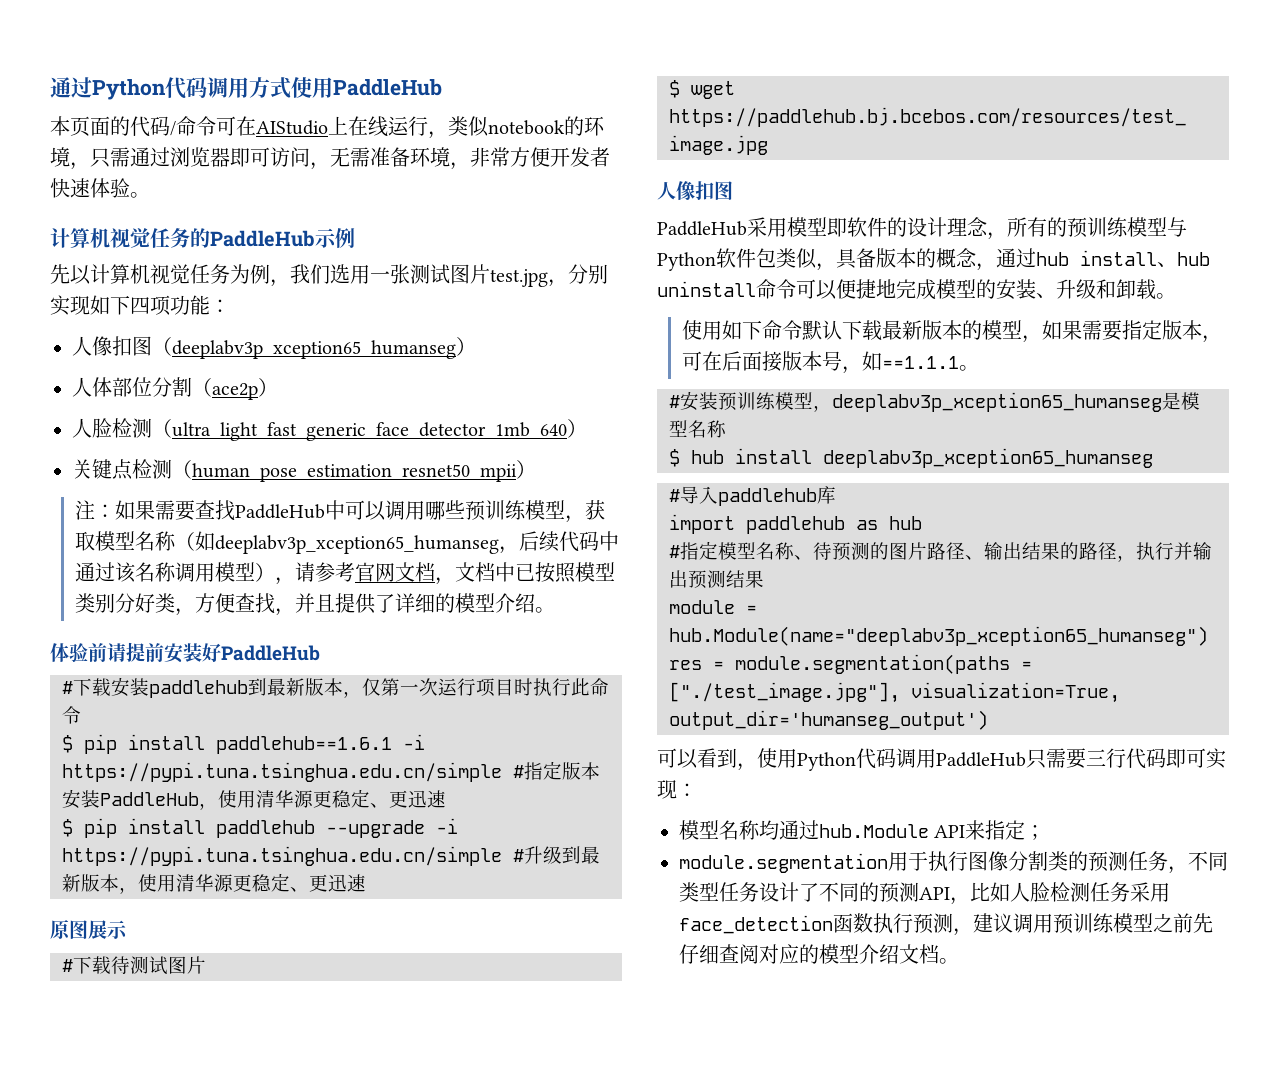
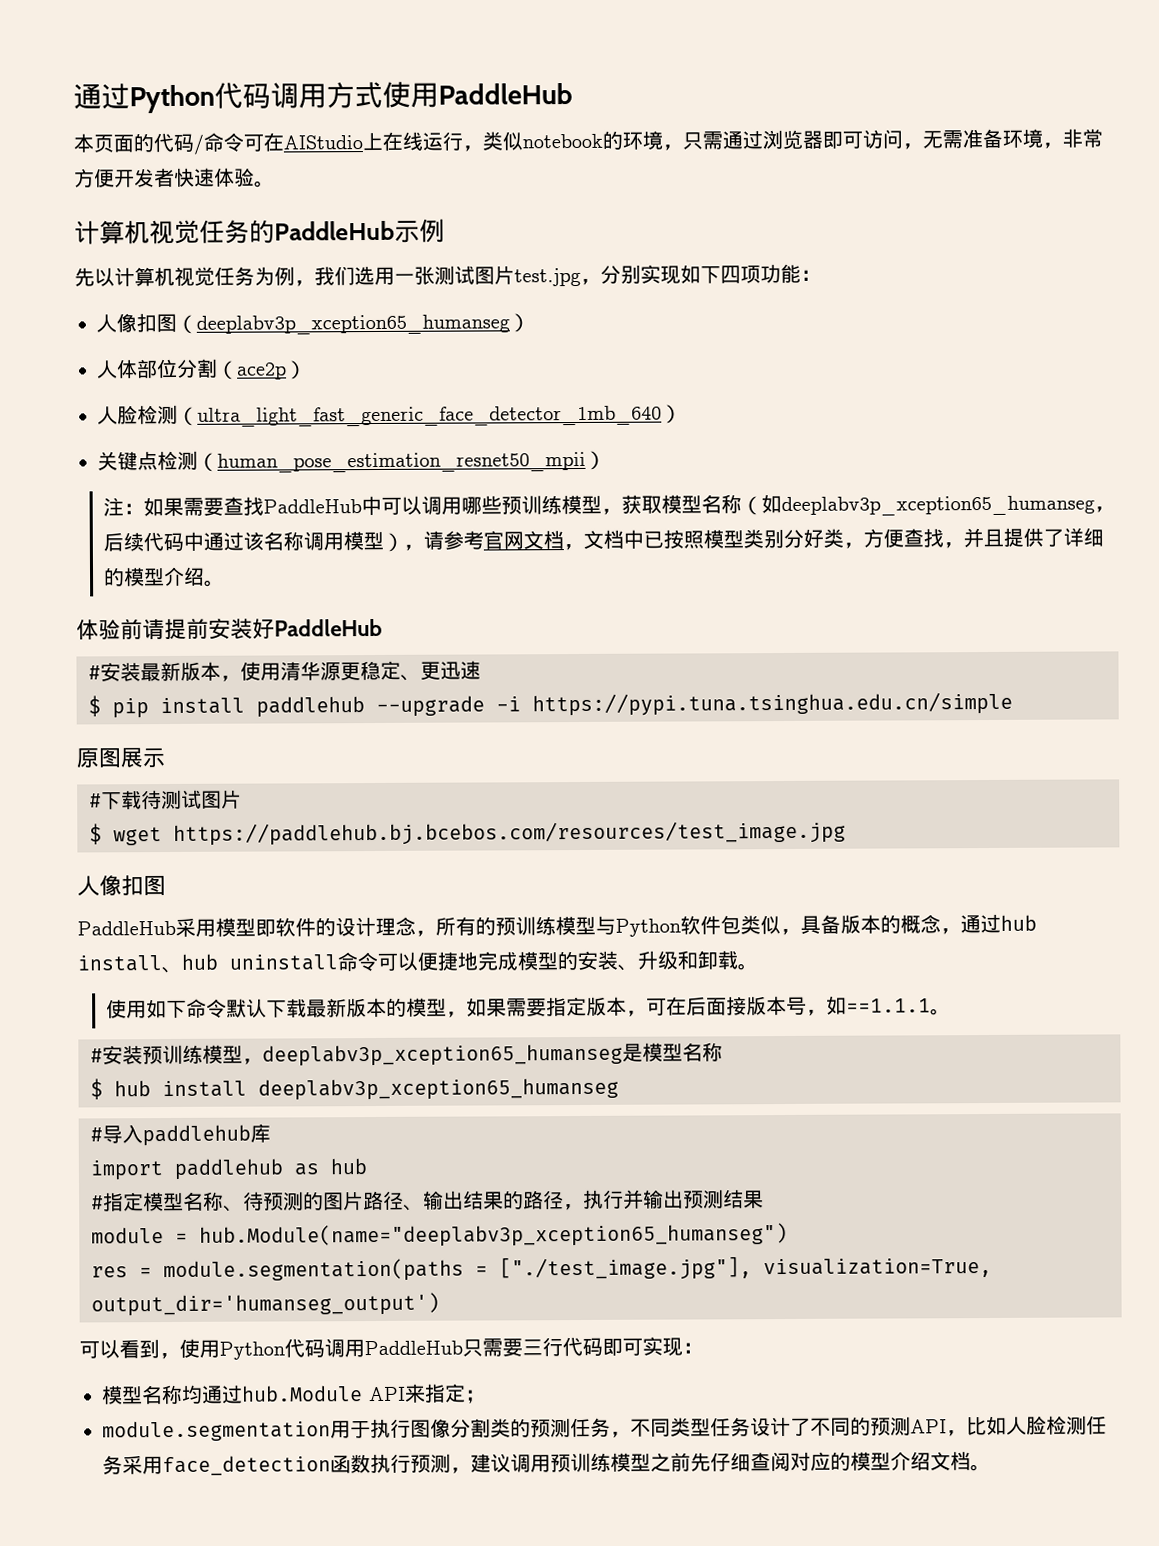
- #下载安装paddlehub到最新版本，仅第一次运行项目时执行此命令
- $ pip install paddlehub==1.6.1 -i https://pypi.tuna.tsinghua.edu.cn/simple #指定版本安装PaddleHub，使用清华源更稳定、更迅速
+ #安装最新版本，使用清华源更稳定、更迅速
- $ pip install paddlehub --upgrade -i https://pypi.tuna.tsinghua.edu.cn/simple #升级到最新版本，使用清华源更稳定、更迅速
+ $ pip install paddlehub --upgrade -i https://pypi.tuna.tsinghua.edu.cn/simple

